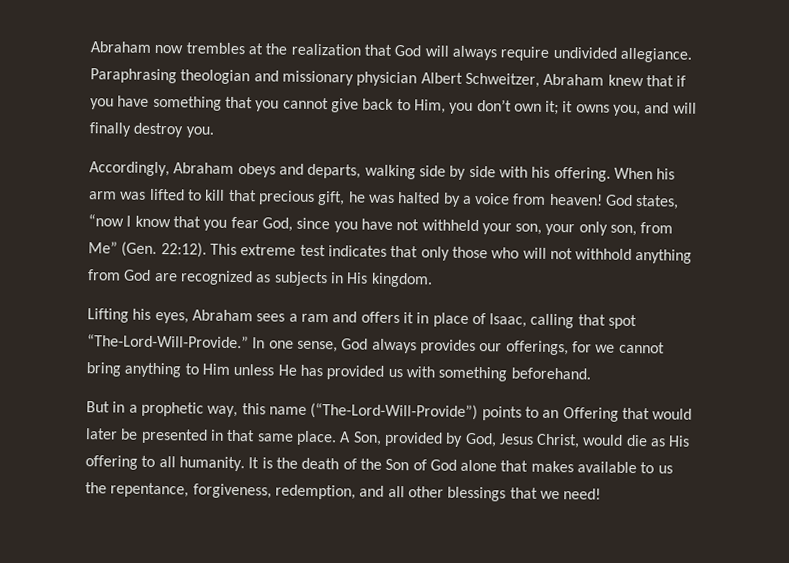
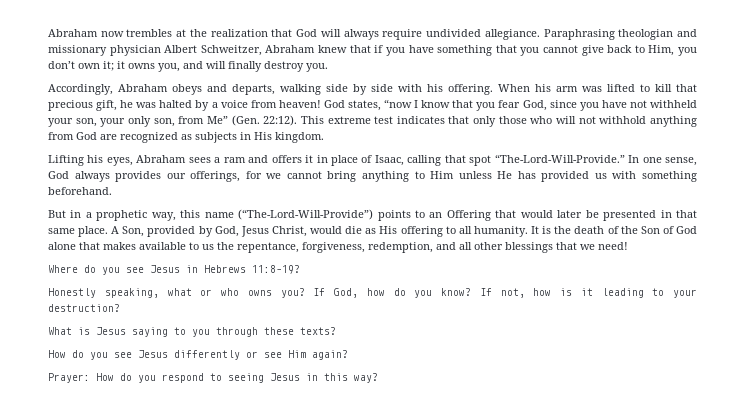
+ Where do you see Jesus in Hebrews 11:8–19?
+ Honestly speaking, what or who owns you? If God, how do you know? If not, how is it leading to your destruction?
+ What is Jesus saying to you through these texts?
+ How do you see Jesus differently or see Him again?
+ Prayer: How do you respond to seeing Jesus in this way?

